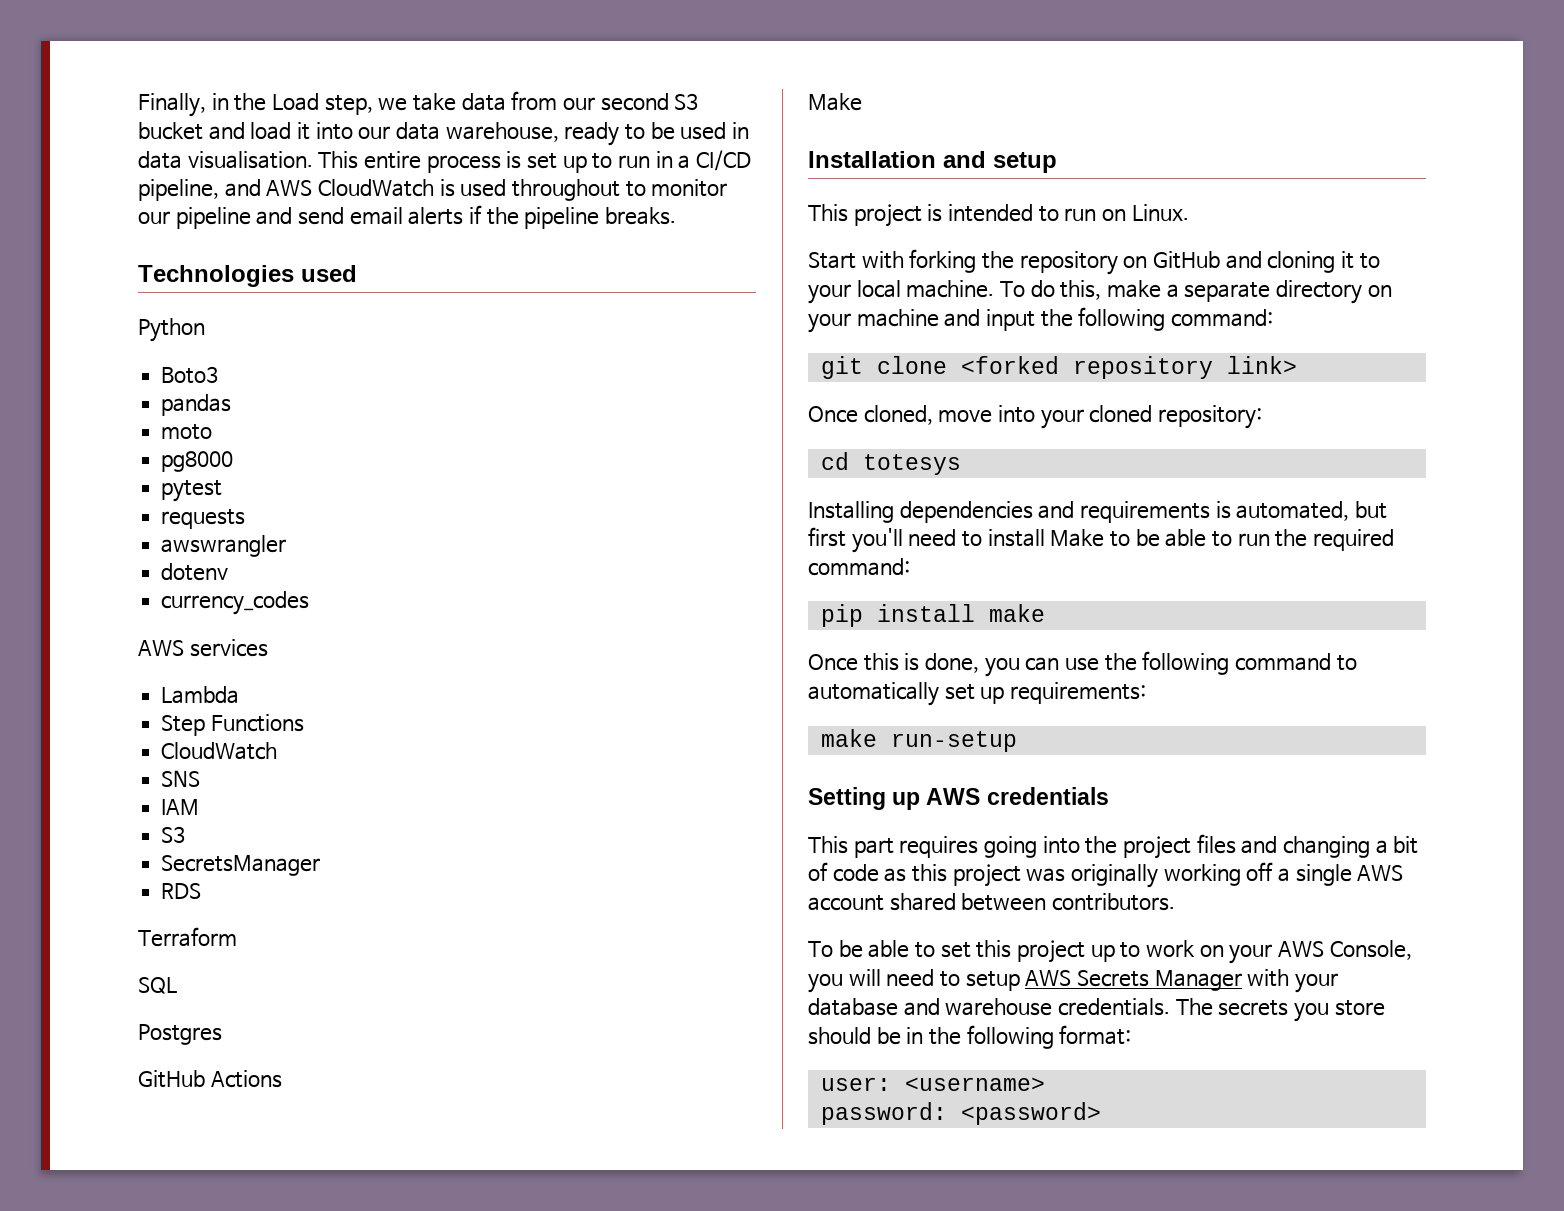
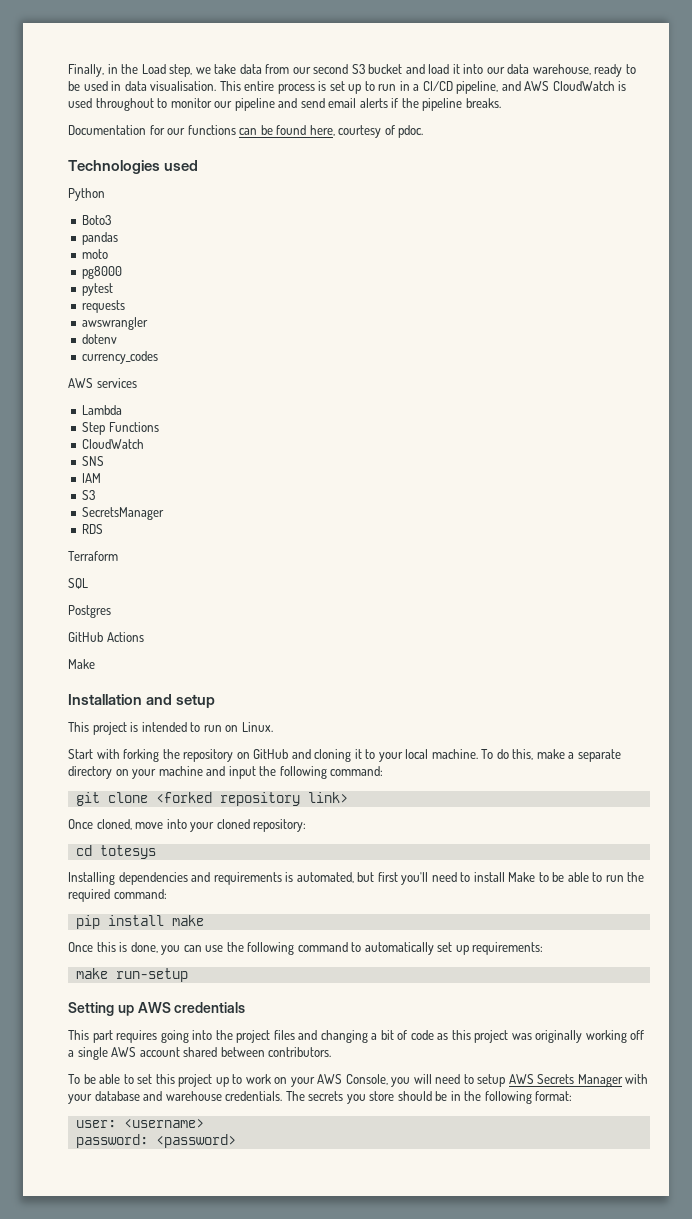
+ Documentation for our functions can be found here, courtesy of pdoc.

